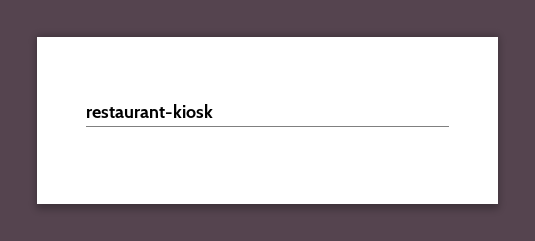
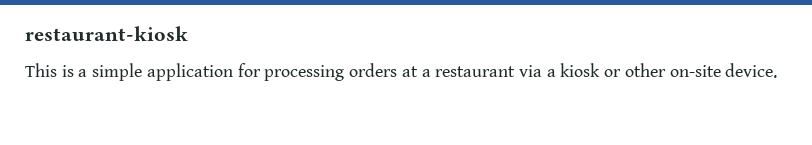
+ This is a simple application for processing orders at a restaurant via a kiosk or other on-site device.

